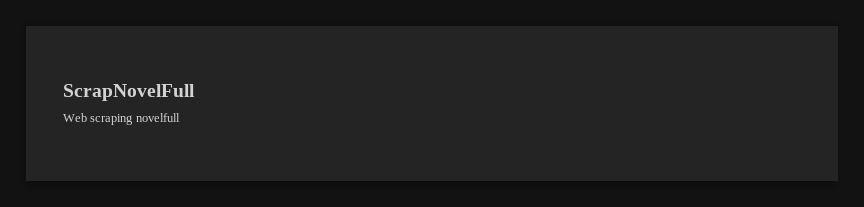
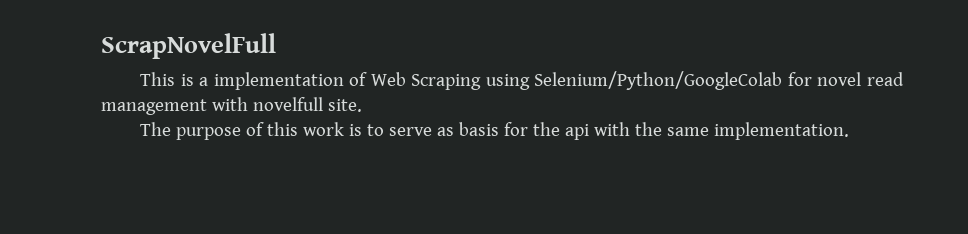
- Web scraping novelfull
+ This is a implementation of Web Scraping using Selenium/Python/GoogleColab for novel read management with novelfull site.
+ The purpose of this work is to serve as basis for the api with the same implementation.

